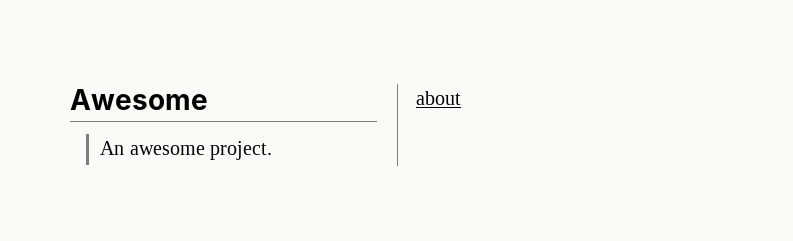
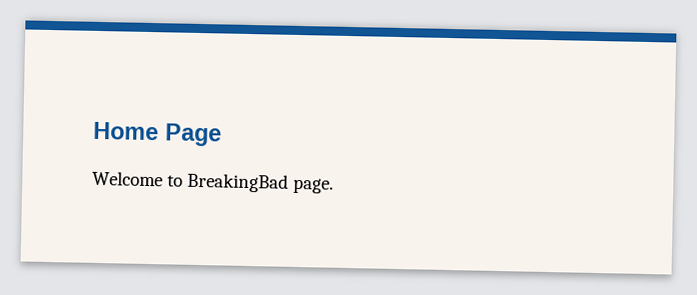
- Awesome
- An awesome project.
- about
+ Home Page
+ Welcome to BreakingBad page.

